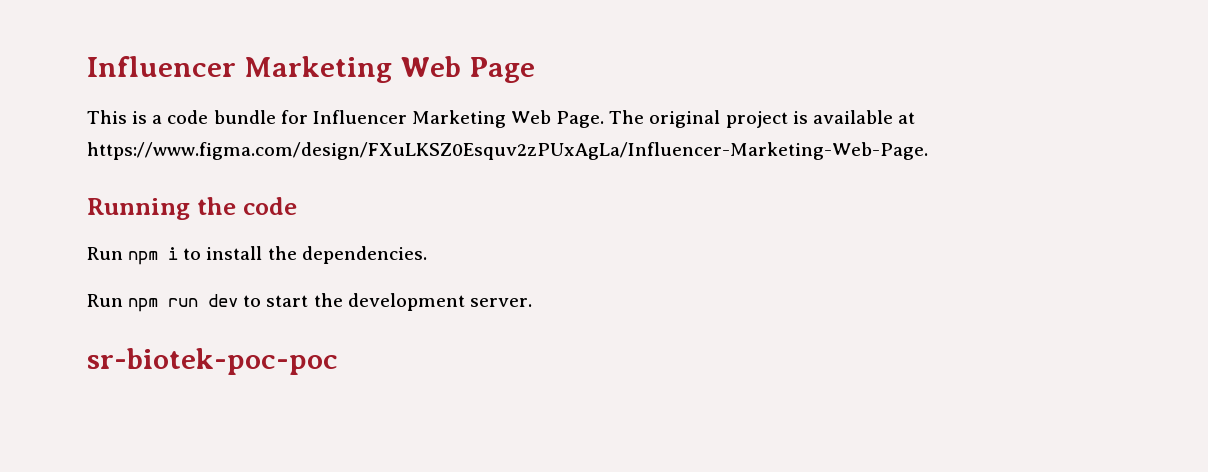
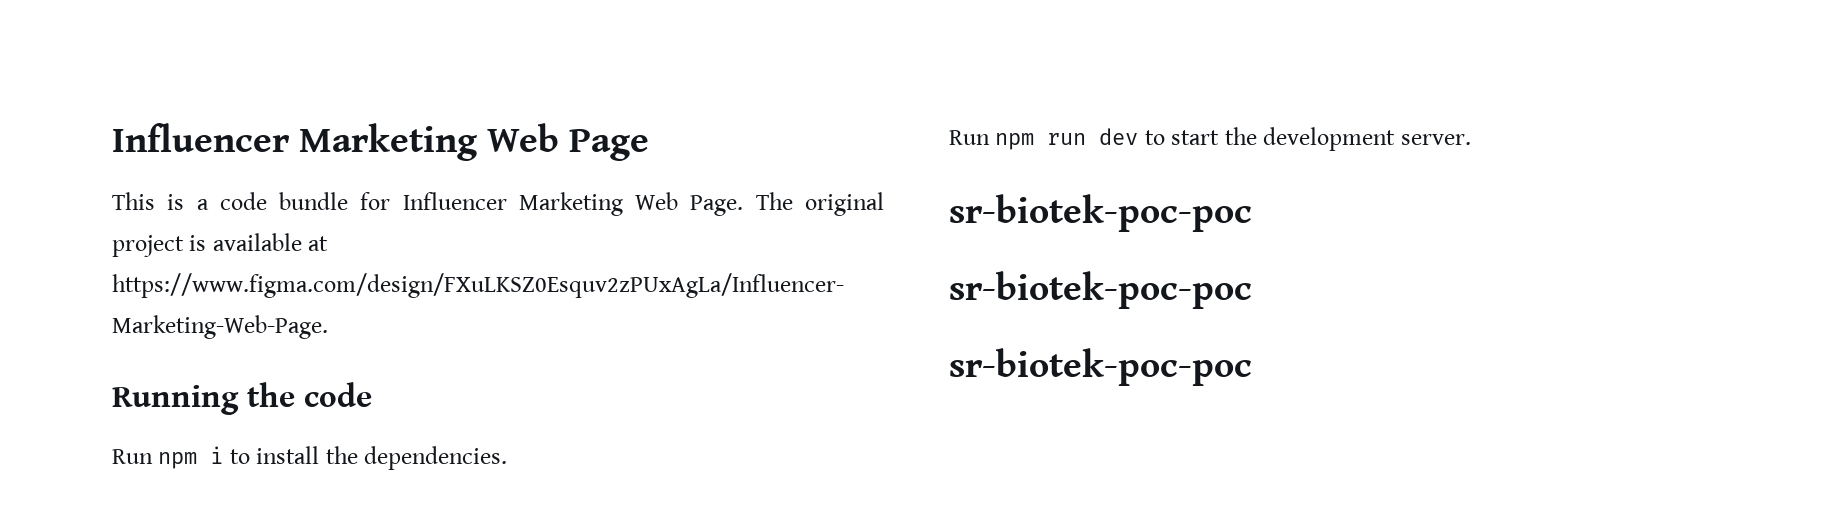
  Run npm run dev to start the development server.
+ sr-biotek-poc-poc
+ sr-biotek-poc-poc

